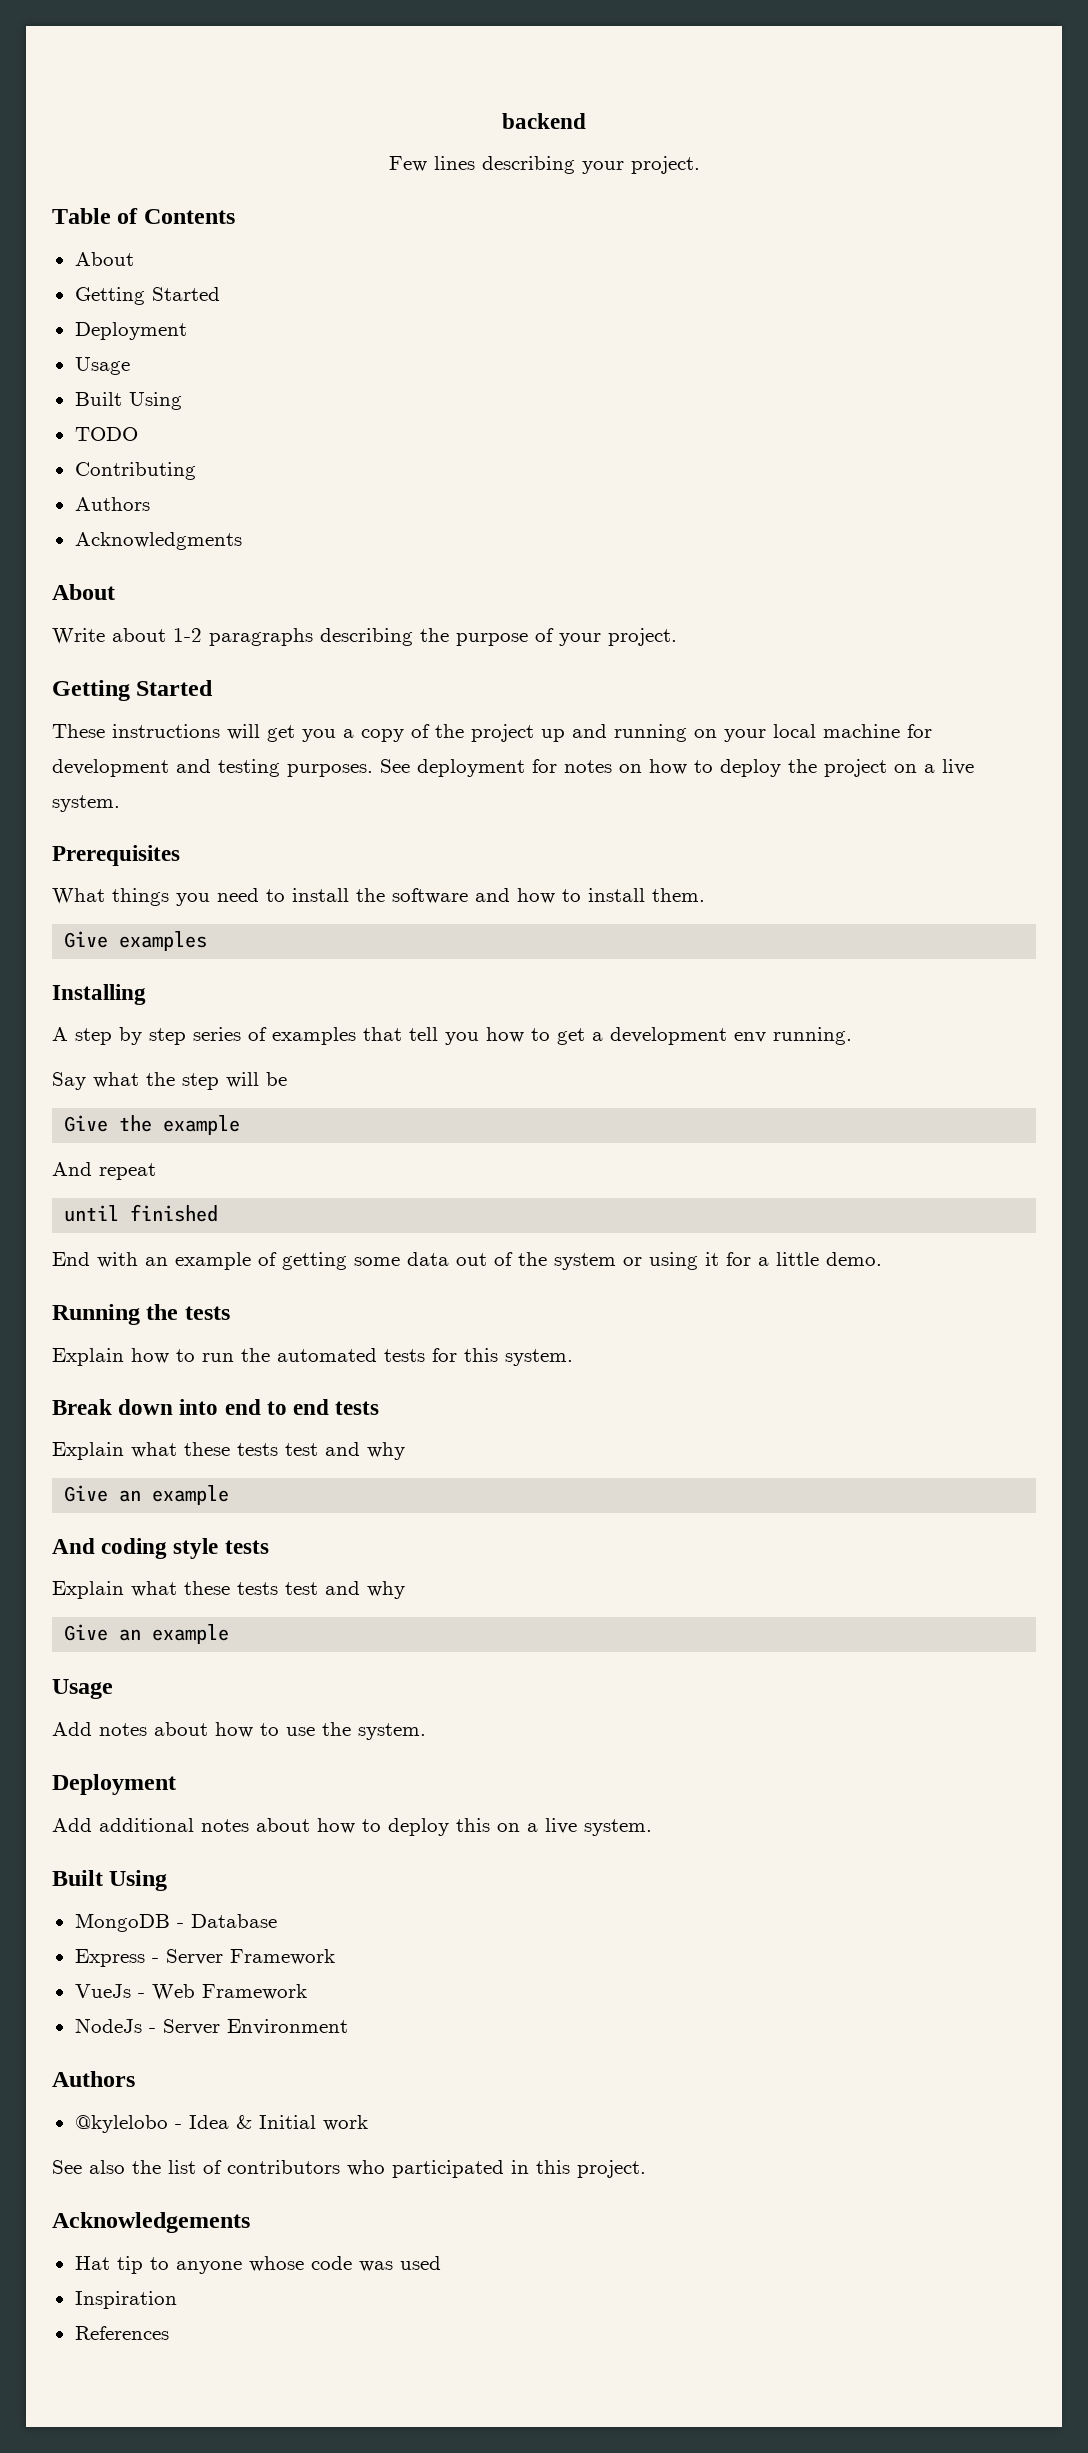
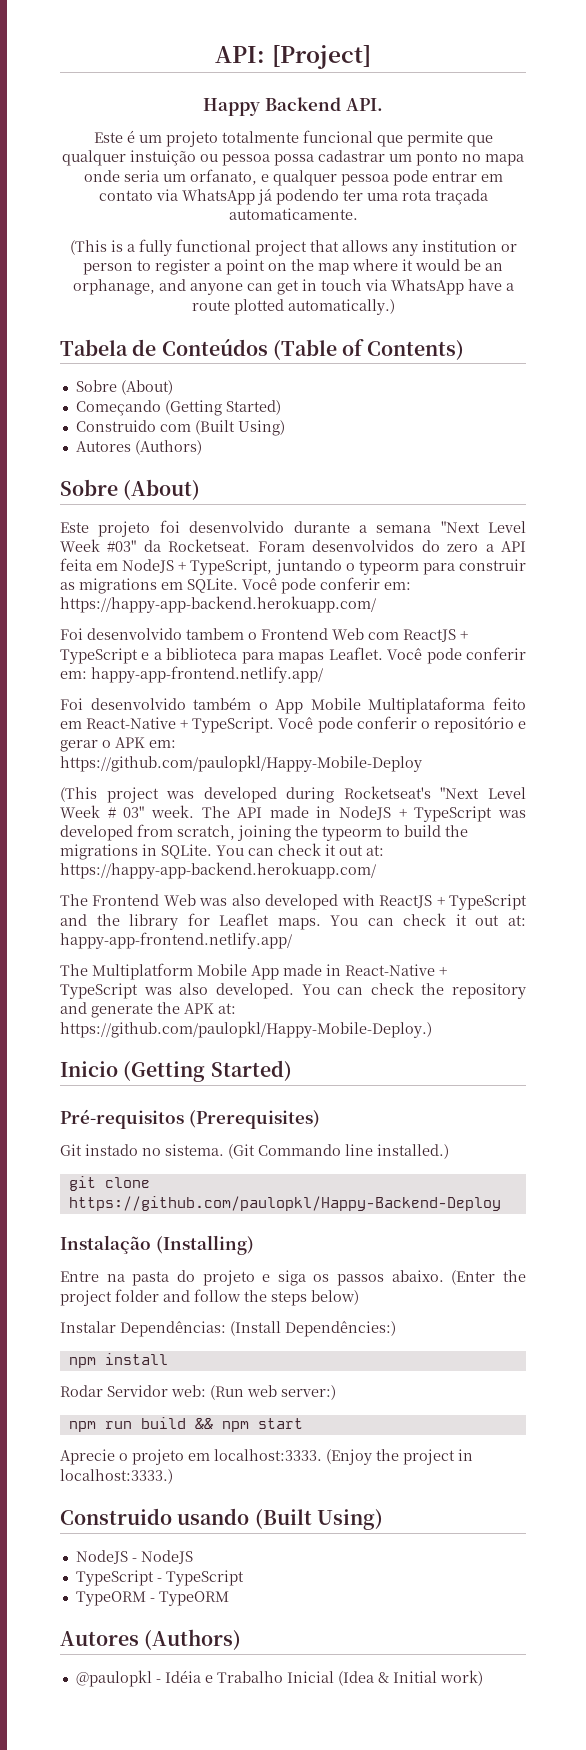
- backend
- Few lines describing your project.
- Table of Contents
- About
- Getting Started
- Deployment
- Usage
- Built Using
- TODO
- Contributing
- Authors
- Acknowledgments
- About
- Write about 1-2 paragraphs describing the purpose of your project.
- Getting Started
- These instructions will get you a copy of the project up and running on your local machine for development and testing purposes. See deployment for notes on how to deploy the project on a live system.
- Prerequisites
- What things you need to install the software and how to install them.
- Give examples
- Installing
- A step by step series of examples that tell you how to get a development env running.
- Say what the step will be
- Give the example
- And repeat
- until finished
- End with an example of getting some data out of the system or using it for a little demo.
- Running the tests
- Explain how to run the automated tests for this system.
- Break down into end to end tests
- Explain what these tests test and why
- Give an example
- And coding style tests
- Explain what these tests test and why
- Give an example
- Usage
- Add notes about how to use the system.
- Deployment
- Add additional notes about how to deploy this on a live system.
- Built Using
- MongoDB - Database
- Express - Server Framework
- VueJs - Web Framework
- NodeJs - Server Environment
- Authors
- @kylelobo - Idea & Initial work
- See also the list of contributors who participated in this project.
- Acknowledgements
- Hat tip to anyone whose code was used
- Inspiration
- References
+ API: [Project]
+ Happy Backend API.
+ Este é um projeto totalmente funcional que permite que qualquer instuição ou pessoa possa cadastrar um ponto no mapa onde seria um orfanato, e qualquer pessoa pode entrar em contato via WhatsApp já podendo ter uma rota traçada automaticamente.
+ (This is a fully functional project that allows any institution or person to register a point on the map where it would be an orphanage, and anyone can get in touch via WhatsApp have a route plotted automatically.)
+ Tabela de Conteúdos (Table of Contents)
+ Sobre (About)
+ Começando (Getting Started)
+ Construido com (Built Using)
+ Autores (Authors)
+ Sobre (About)
+ Este projeto foi desenvolvido durante a semana "Next Level Week #03" da Rocketseat. Foram desenvolvidos do zero a API feita em NodeJS + TypeScript, juntando o typeorm para construir as migrations em SQLite. Você pode conferir em: https://happy-app-backend.herokuapp.com/
+ Foi desenvolvido tambem o Frontend Web com ReactJS + TypeScript e a biblioteca para mapas Leaflet. Você pode conferir em: happy-app-frontend.netlify.app/
+ Foi desenvolvido também o App Mobile Multiplataforma feito em React-Native + TypeScript. Você pode conferir o repositório e gerar o APK em: https://github.com/paulopkl/Happy-Mobile-Deploy
+ (This project was developed during Rocketseat's "Next Level Week # 03" week. The API made in NodeJS + TypeScript was developed from scratch, joining the typeorm to build the migrations in SQLite. You can check it out at: https://happy-app-backend.herokuapp.com/
+ The Frontend Web was also developed with ReactJS + TypeScript and the library for Leaflet maps. You can check it out at: happy-app-frontend.netlify.app/
+ The Multiplatform Mobile App made in React-Native + TypeScript was also developed. You can check the repository and generate the APK at: https://github.com/paulopkl/Happy-Mobile-Deploy.)
+ Inicio (Getting Started)
+ Pré-requisitos (Prerequisites)
+ Git instado no sistema. (Git Commando line installed.)
+ git clone https://github.com/paulopkl/Happy-Backend-Deploy
+ Instalação (Installing)
+ Entre na pasta do projeto e siga os passos abaixo. (Enter the project folder and follow the steps below)
+ Instalar Dependências: (Install Dependêncies:)
+ npm install
+ Rodar Servidor web: (Run web server:)
+ npm run build && npm start
+ Aprecie o projeto em localhost:3333. (Enjoy the project in localhost:3333.)
+ Construido usando (Built Using)
+ NodeJS - NodeJS
+ TypeScript - TypeScript
+ TypeORM - TypeORM
+ Autores (Authors)
+ @paulopkl - Idéia e Trabalho Inicial (Idea & Initial work)

